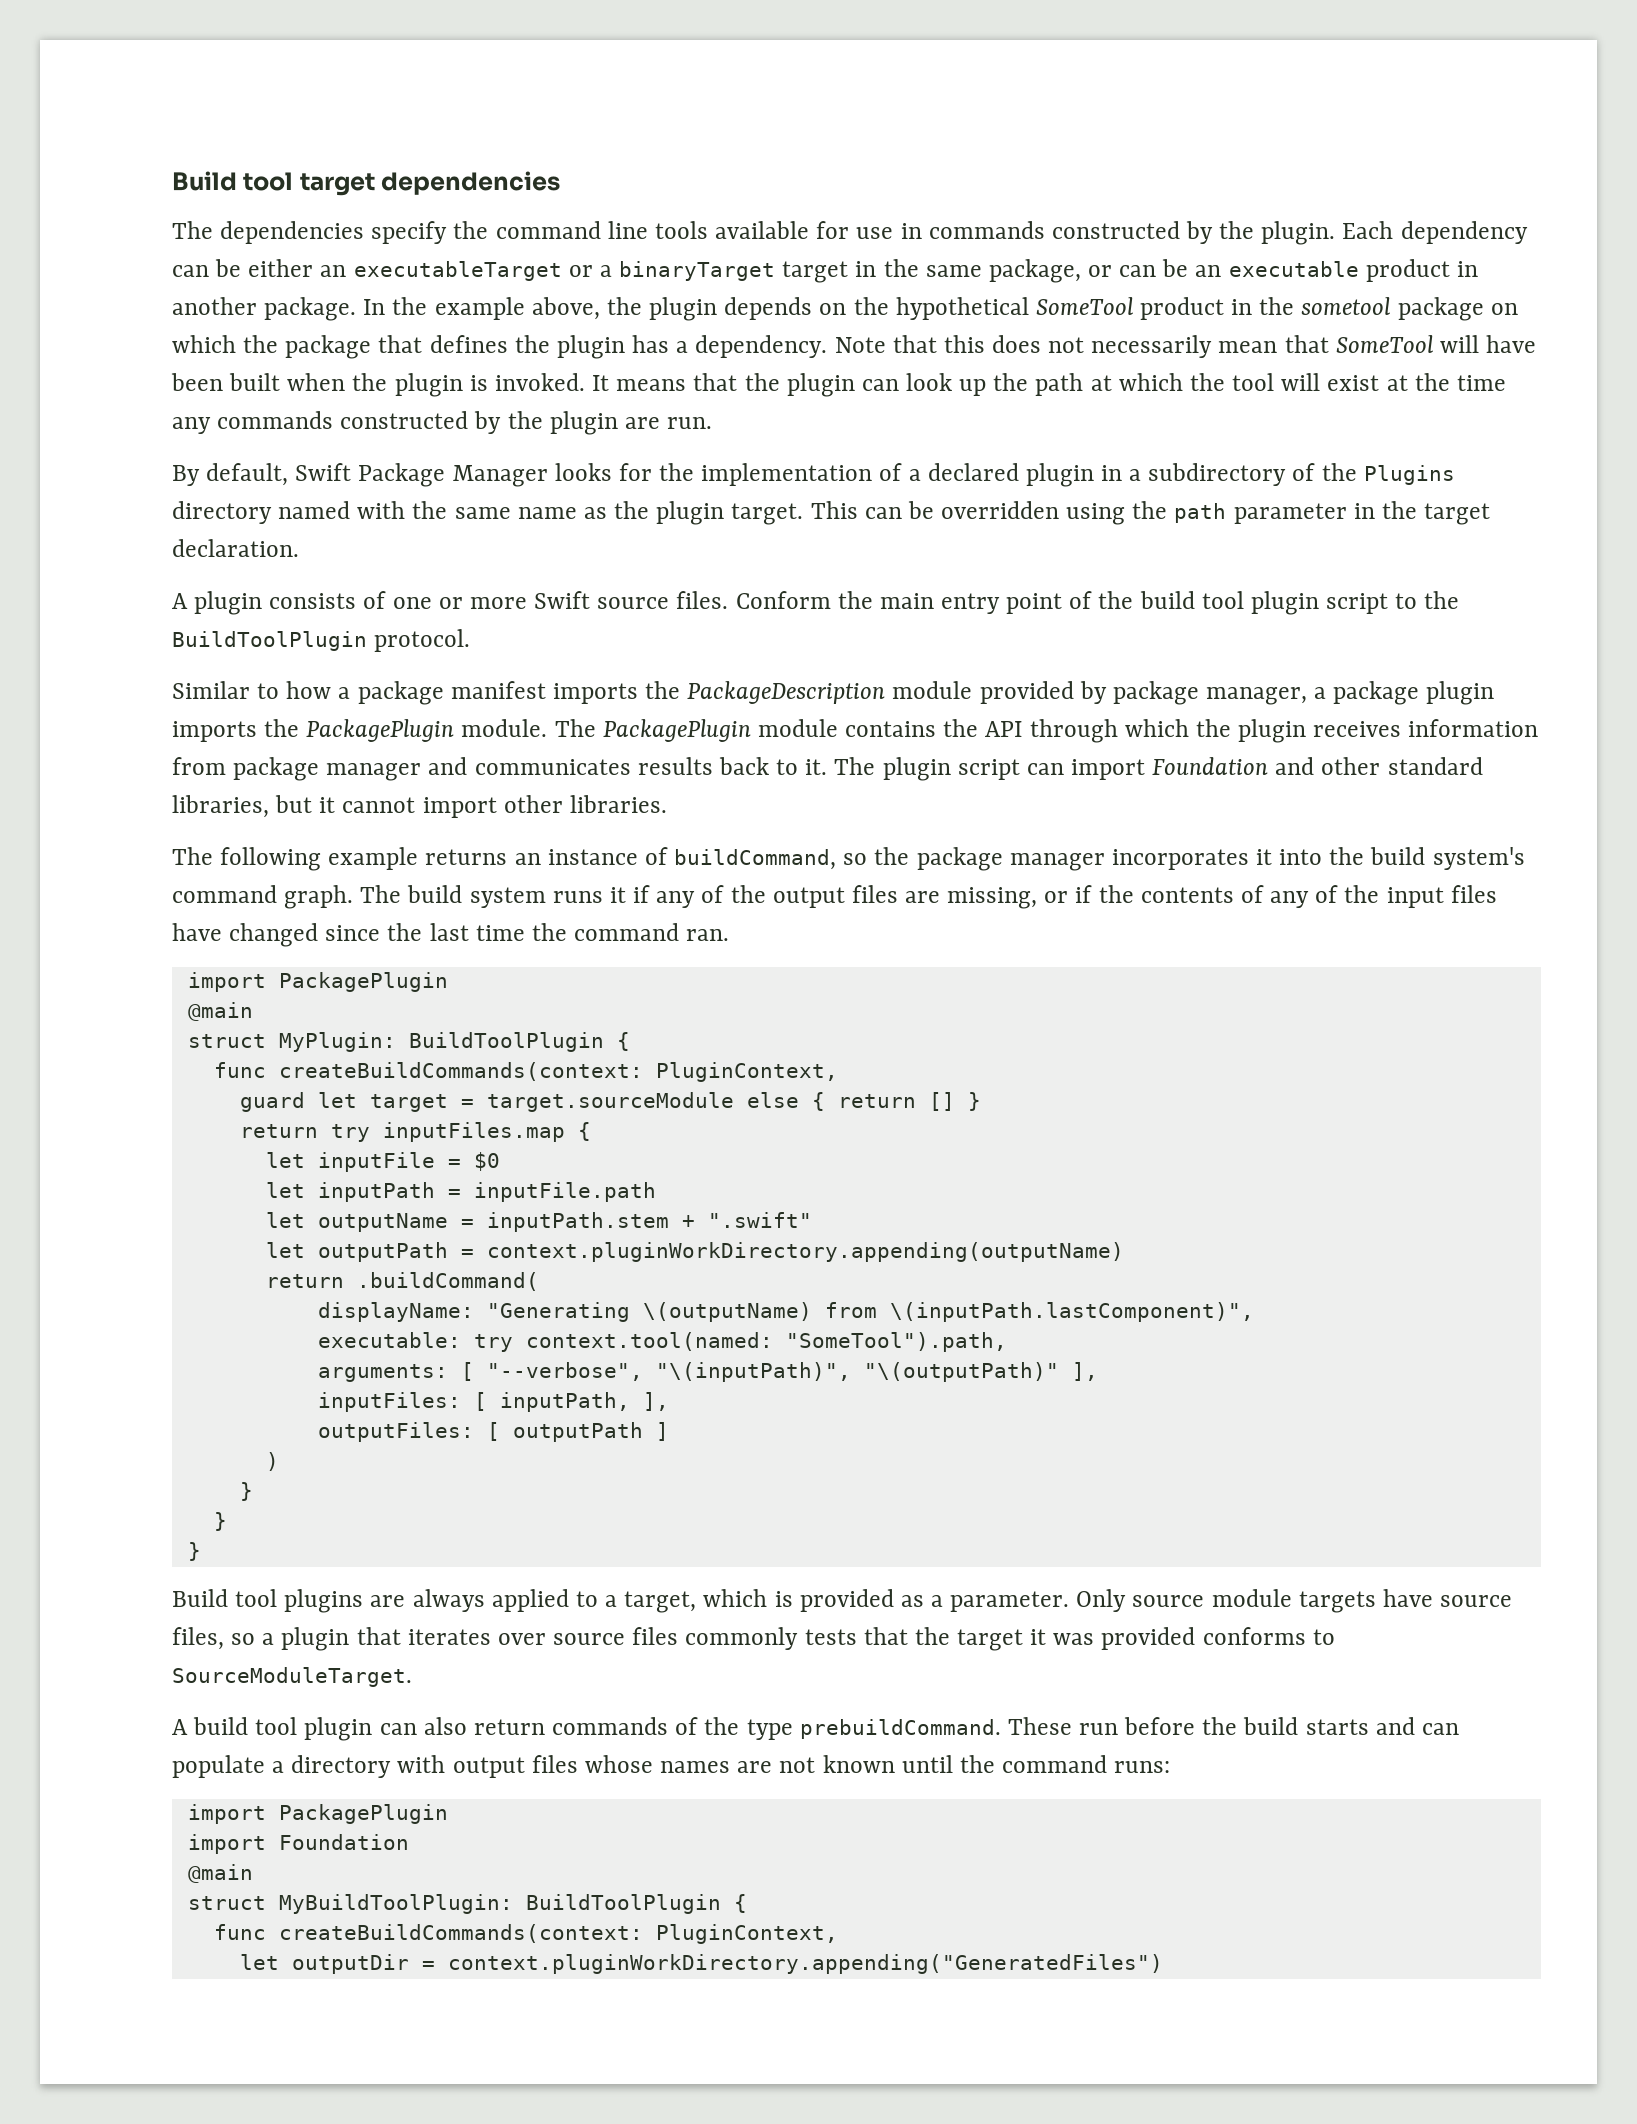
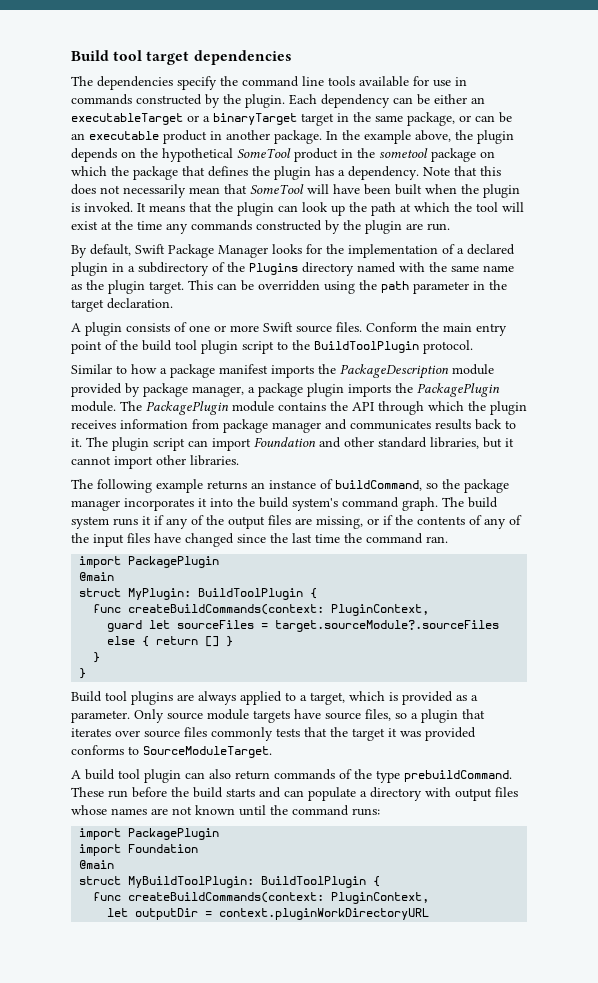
- guard let target = target.sourceModule else { return [] }
+ guard let sourceFiles = target.sourceModule?.sourceFiles else { return [] }
- return try inputFiles.map {
- let inputFile = $0
- let inputPath = inputFile.path
- let outputName = inputPath.stem + ".swift"
- let outputPath = context.pluginWorkDirectory.appending(outputName)
- return .buildCommand(
- displayName: "Generating \(outputName) from \(inputPath.lastComponent)",
- executable: try context.tool(named: "SomeTool").path,
- arguments: [ "--verbose", "\(inputPath)", "\(outputPath)" ],
- inputFiles: [ inputPath, ],
- outputFiles: [ outputPath ]
- )
- }
- let outputDir = context.pluginWorkDirectory.appending("GeneratedFiles")
+ let outputDir = context.pluginWorkDirectoryURL

